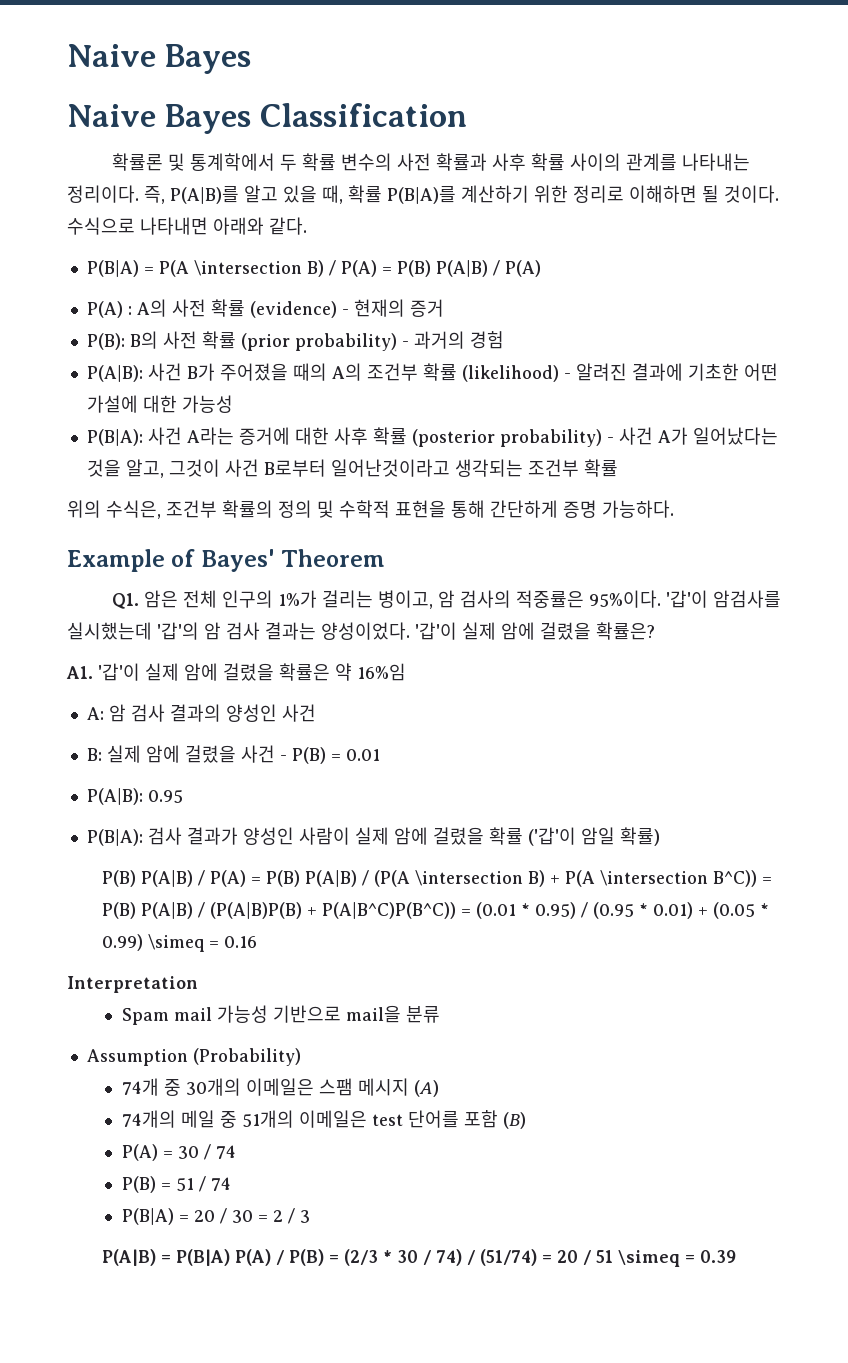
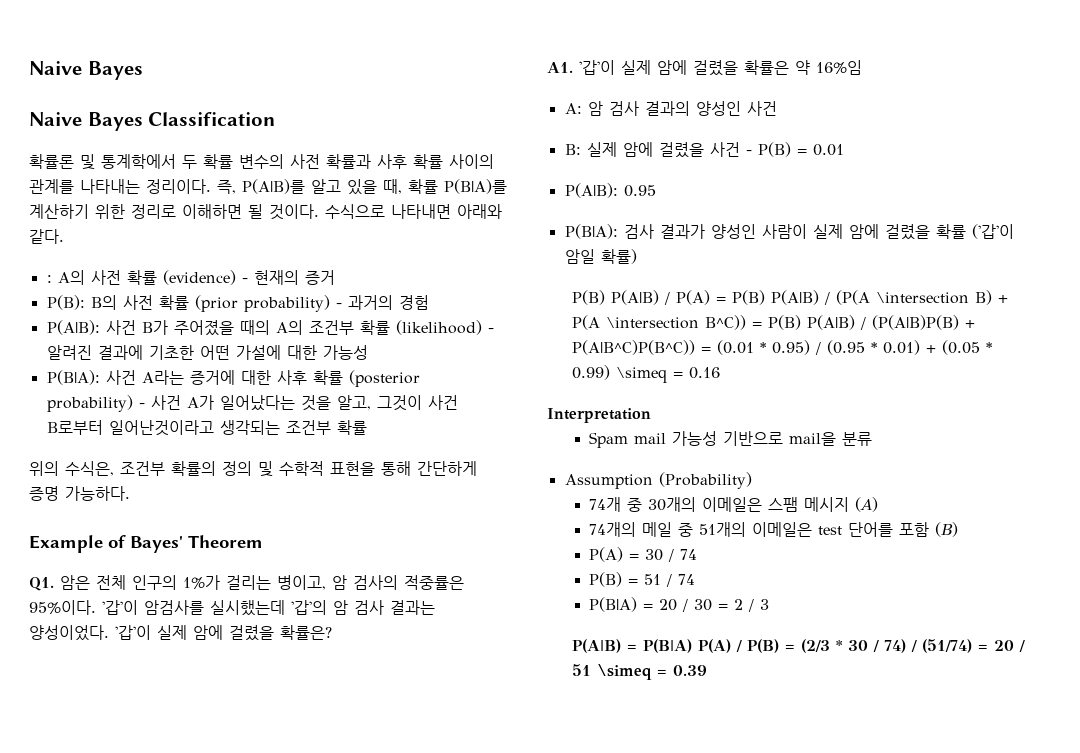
- P(B|A) = P(A \intersection B) / P(A) = P(B) P(A|B) / P(A)
- P(A) : A의 사전 확률 (evidence) - 현재의 증거
+ : A의 사전 확률 (evidence) - 현재의 증거

